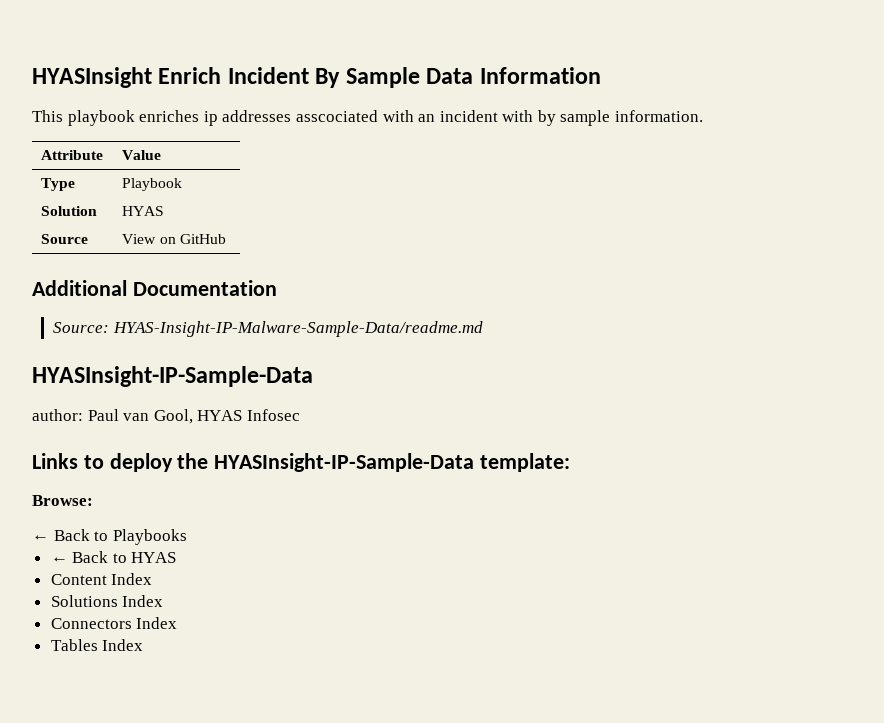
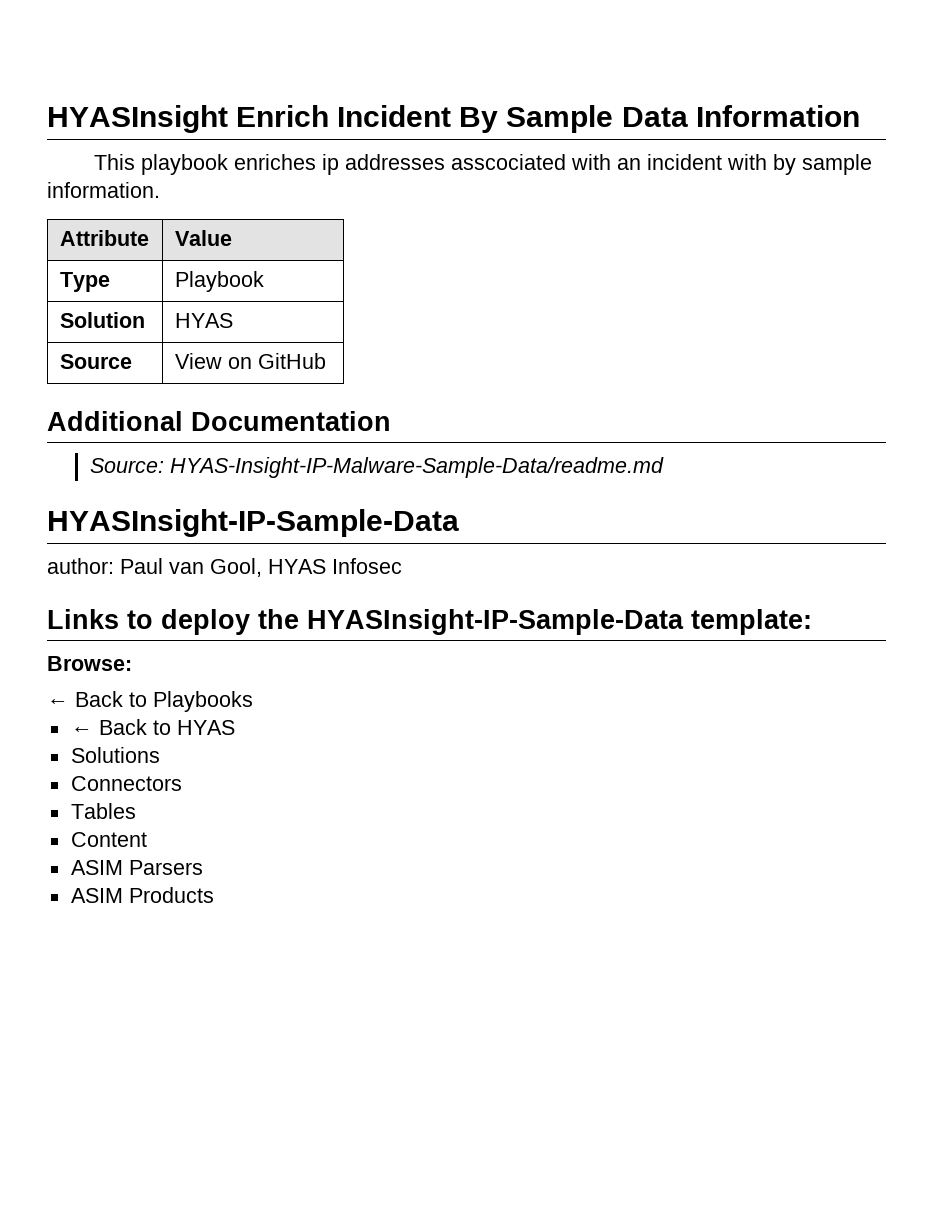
- Content Index
- Solutions Index
+ Solutions
- Connectors Index
+ Connectors
- Tables Index
+ Tables
+ Content
+ ASIM Parsers
+ ASIM Products

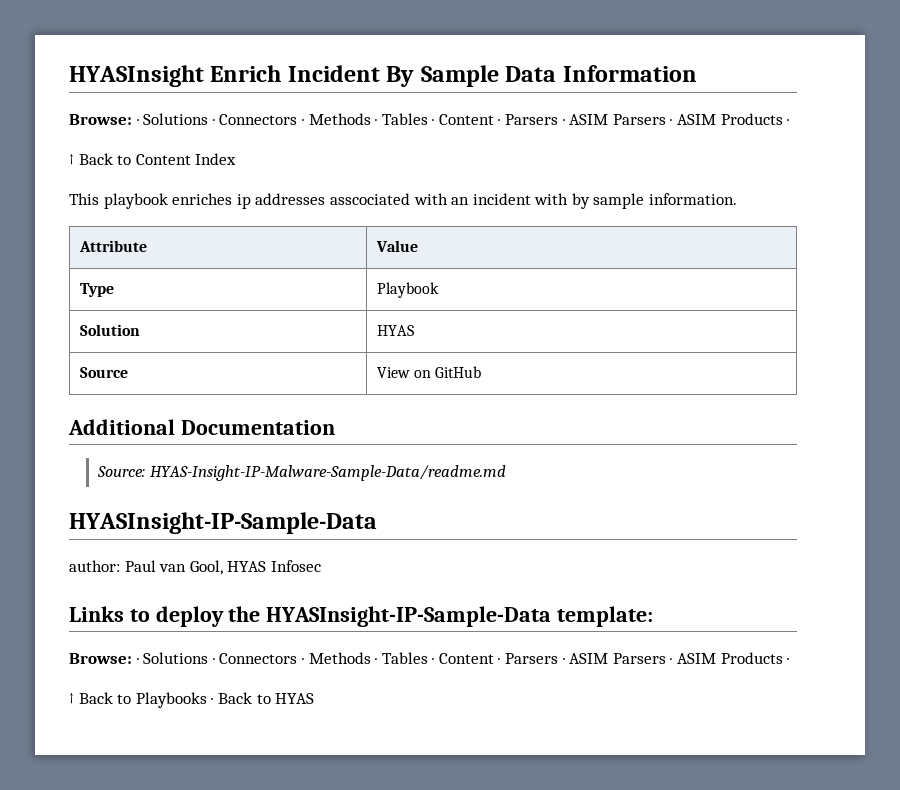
  HYASInsight Enrich Incident By Sample Data Information
+ Browse: · Solutions · Connectors · Methods · Tables · Content · Parsers · ASIM Parsers · ASIM Products ·
+ ↑ Back to Content Index
  Links to deploy the HYASInsight-IP-Sample-Data template:
- Browse:
- ← Back to Playbooks
- ← Back to HYAS
+ Browse: · Solutions · Connectors · Methods · Tables · Content · Parsers · ASIM Parsers · ASIM Products ·
+ ↑ Back to Playbooks · Back to HYAS
- Solutions
- Connectors
- Tables
- Content
- ASIM Parsers
- ASIM Products

